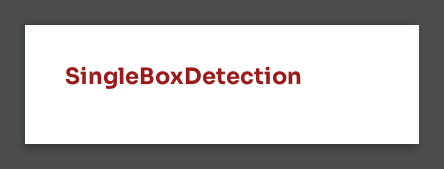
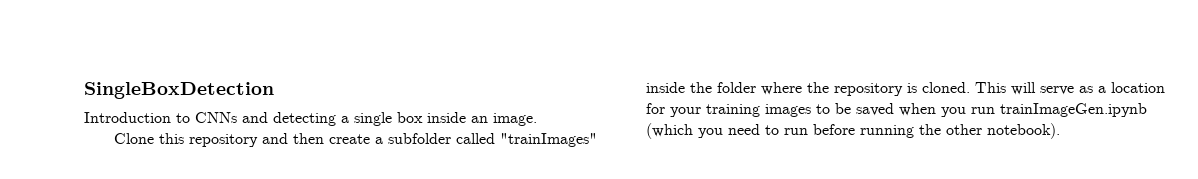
+ Introduction to CNNs and detecting a single box inside an image.
+ Clone this repository and then create a subfolder called "trainImages" inside the folder where the repository is cloned. This will serve as a location for your training images to be saved when you run trainImageGen.ipynb (which you need to run before running the other notebook).

